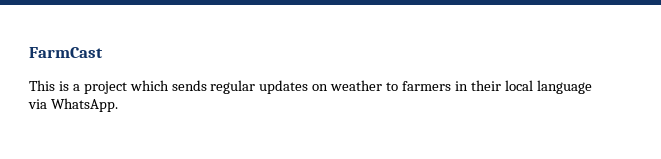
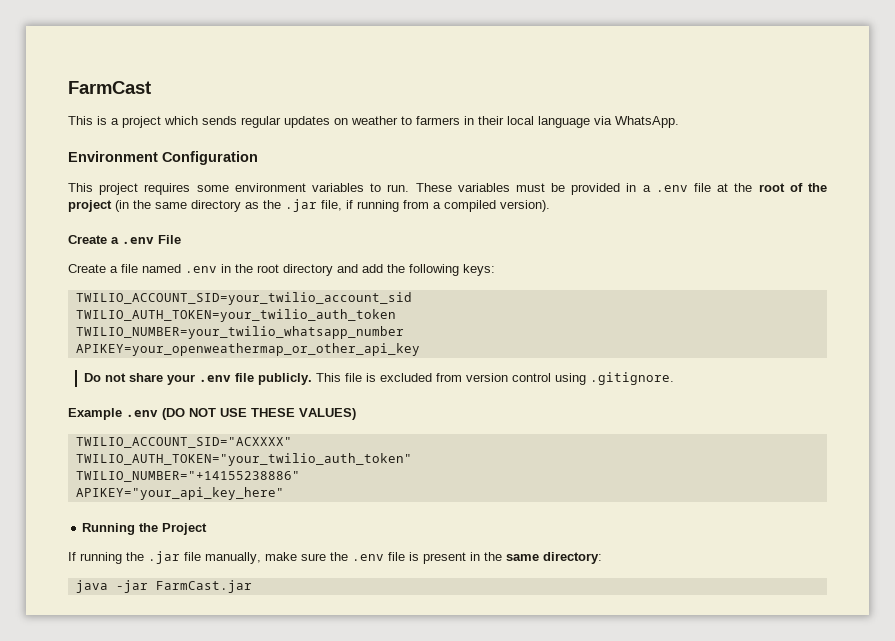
+ Environment Configuration
+ This project requires some environment variables to run. These variables must be provided in a .env file at the root of the project (in the same directory as the .jar file, if running from a compiled version).
+ Create a .env File
+ Create a file named .env in the root directory and add the following keys:
+ TWILIO_ACCOUNT_SID=your_twilio_account_sid
+ TWILIO_AUTH_TOKEN=your_twilio_auth_token
+ TWILIO_NUMBER=your_twilio_whatsapp_number
+ APIKEY=your_openweathermap_or_other_api_key
+ Do not share your .env file publicly. This file is excluded from version control using .gitignore.
+ Example .env (DO NOT USE THESE VALUES)
+ TWILIO_ACCOUNT_SID="ACXXXX"
+ TWILIO_AUTH_TOKEN="your_twilio_auth_token"
+ TWILIO_NUMBER="+14155238886"
+ APIKEY="your_api_key_here"
+ Running the Project
+ If running the .jar file manually, make sure the .env file is present in the same directory:
+ java -jar FarmCast.jar

